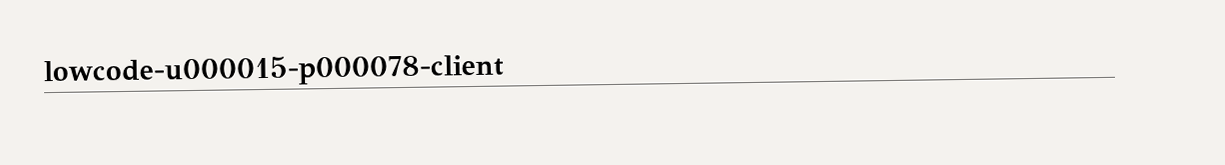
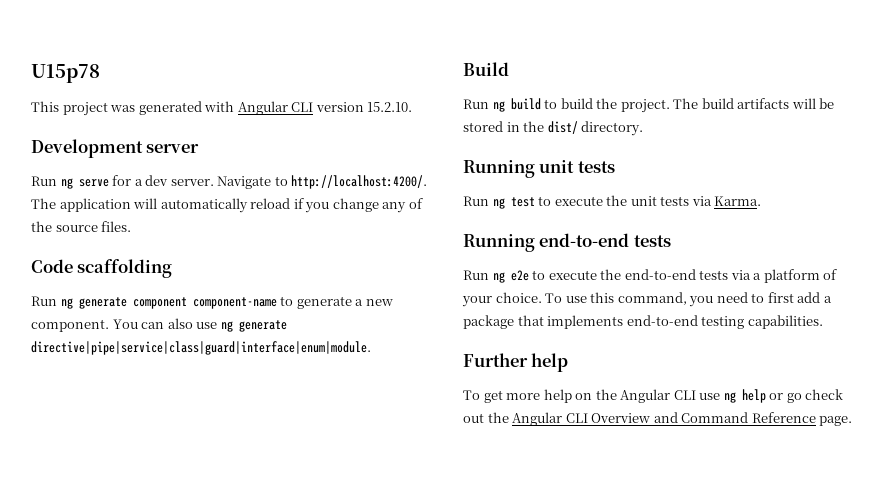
- lowcode-u000015-p000078-client
+ U15p78
+ This project was generated with Angular CLI version 15.2.10.
+ Development server
+ Run ng serve for a dev server. Navigate to http://localhost:4200/. The application will automatically reload if you change any of the source files.
+ Code scaffolding
+ Run ng generate component component-name to generate a new component. You can also use ng generate directive|pipe|service|class|guard|interface|enum|module.
+ Build
+ Run ng build to build the project. The build artifacts will be stored in the dist/ directory.
+ Running unit tests
+ Run ng test to execute the unit tests via Karma.
+ Running end-to-end tests
+ Run ng e2e to execute the end-to-end tests via a platform of your choice. To use this command, you need to first add a package that implements end-to-end testing capabilities.
+ Further help
+ To get more help on the Angular CLI use ng help or go check out the Angular CLI Overview and Command Reference page.

